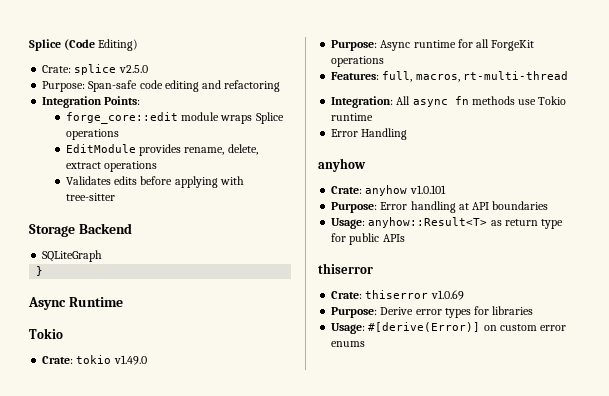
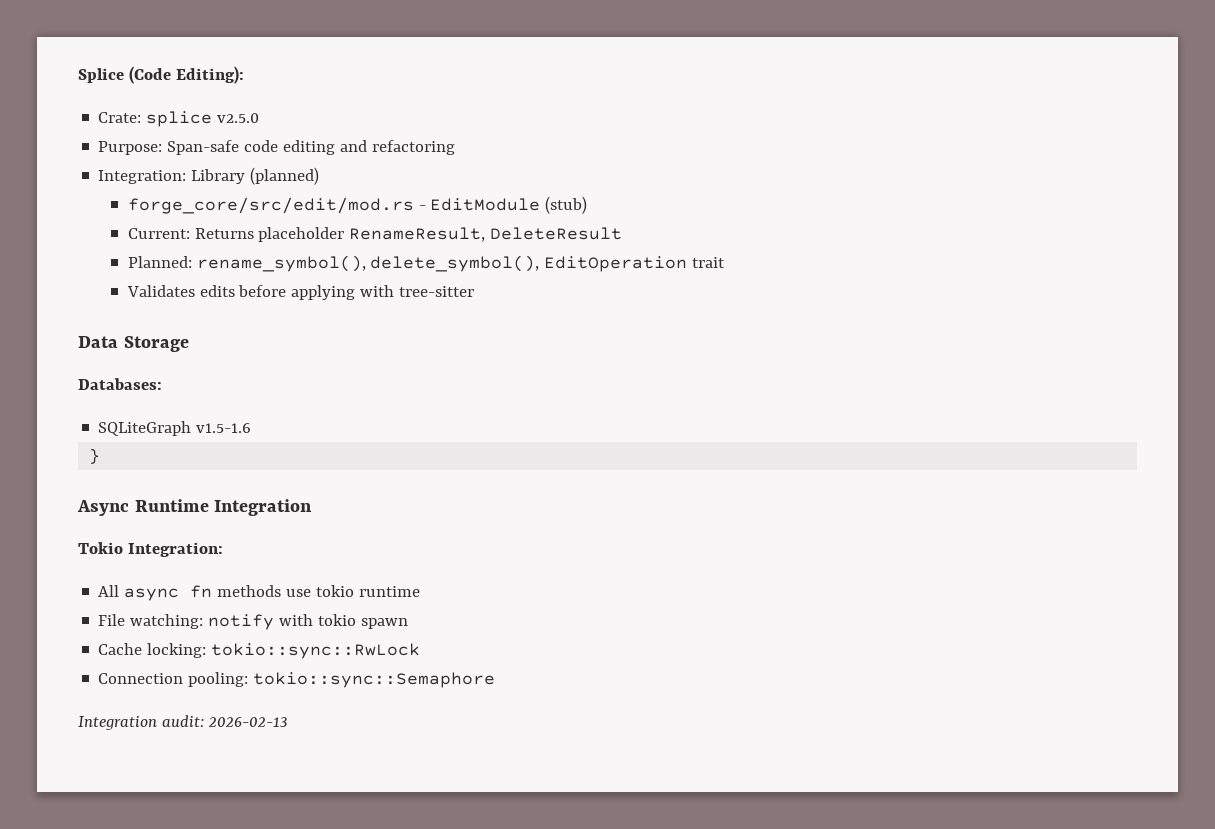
- Splice (Code Editing)
+ Splice (Code Editing):
- Integration Points:
- forge_core::edit module wraps Splice operations
- EditModule provides rename, delete, extract operations
+ Integration: Library (planned)
+ forge_core/src/edit/mod.rs - EditModule (stub)
+ Current: Returns placeholder RenameResult, DeleteResult
+ Planned: rename_symbol(), delete_symbol(), EditOperation trait
- Storage Backend
+ Data Storage
+ Databases:
- SQLiteGraph
+ SQLiteGraph v1.5-1.6
- Async Runtime
- Tokio
- Crate: tokio v1.49.0
- Purpose: Async runtime for all ForgeKit operations
- Features: full, macros, rt-multi-thread
- Integration: All async fn methods use Tokio runtime
+ Async Runtime Integration
+ Tokio Integration:
+ All async fn methods use tokio runtime
- Error Handling
- anyhow
- Crate: anyhow v1.0.101
- Purpose: Error handling at API boundaries
- Usage: anyhow::Result<T> as return type for public APIs
- thiserror
- Crate: thiserror v1.0.69
- Purpose: Derive error types for libraries
- Usage: #[derive(Error)] on custom error enums
+ File watching: notify with tokio spawn
+ Cache locking: tokio::sync::RwLock
+ Connection pooling: tokio::sync::Semaphore
+ Integration audit: 2026-02-13

